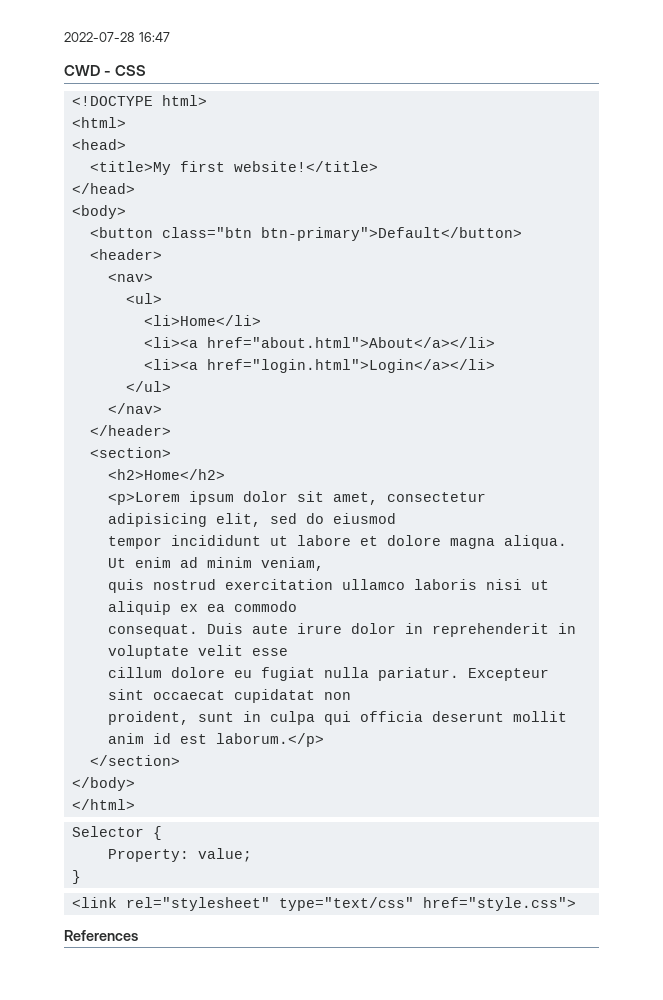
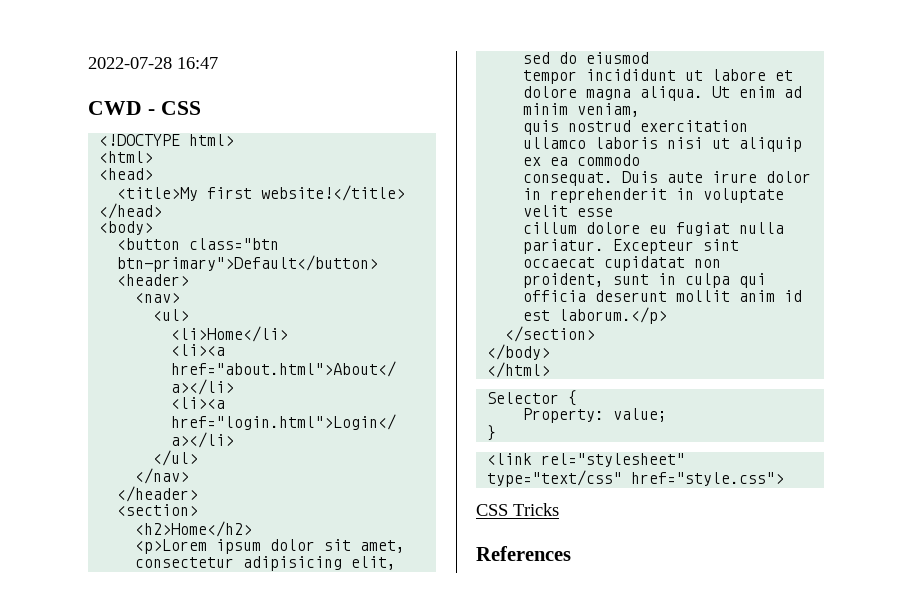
+ CSS Tricks

